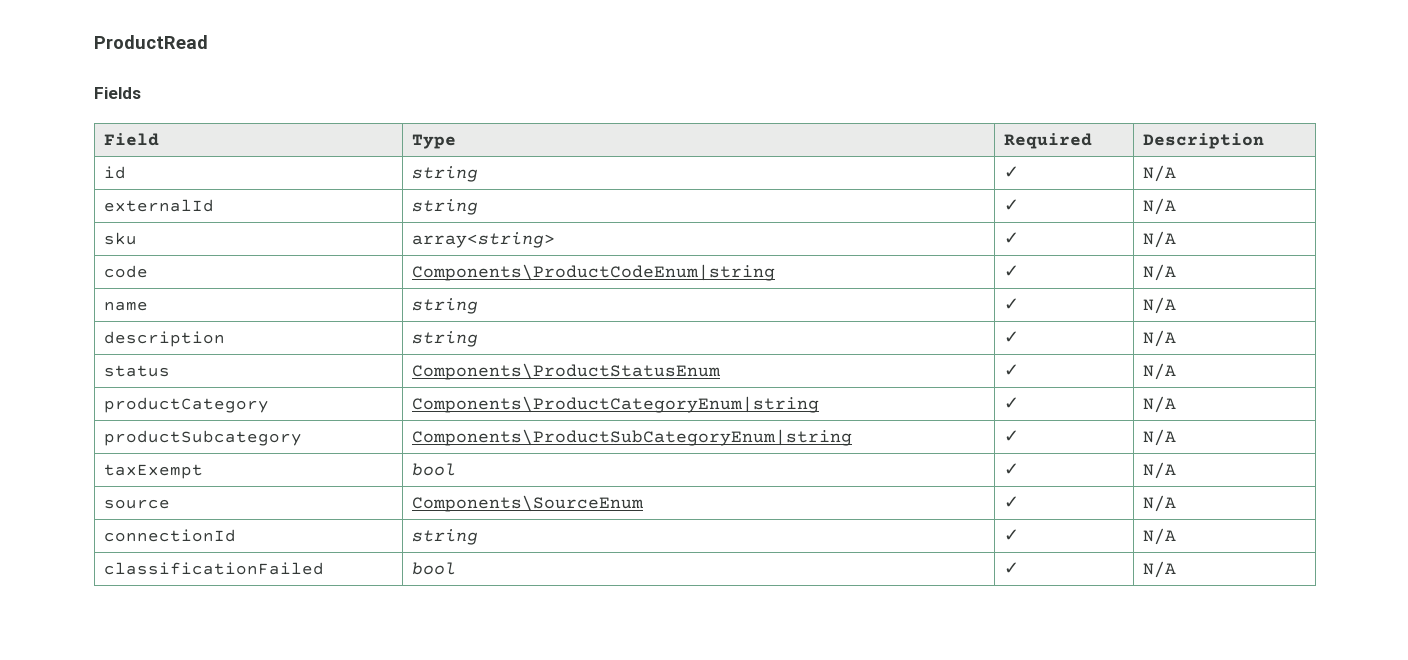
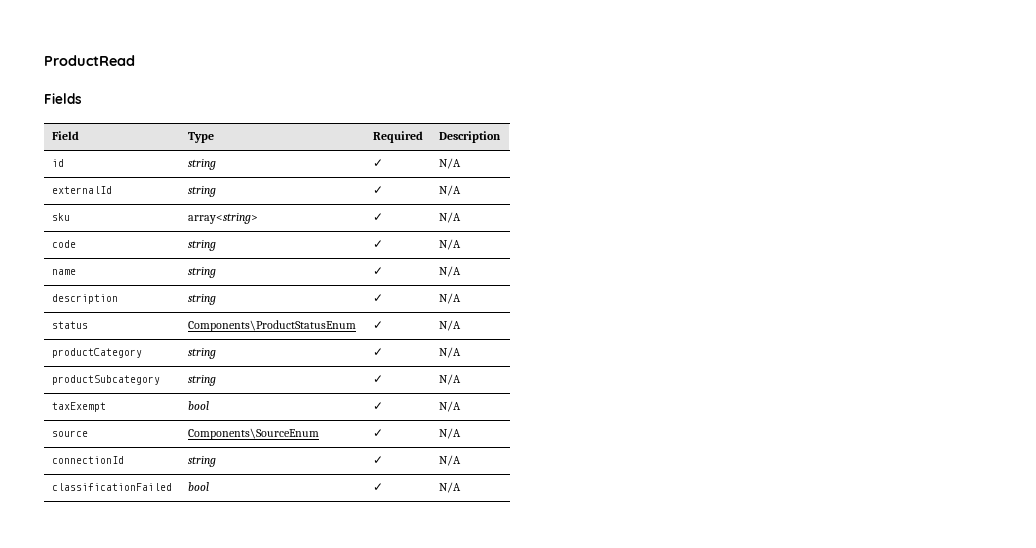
- code | Components\ProductCodeEnum|string | ✓ | N/A
+ code | string | ✓ | N/A
- productCategory | Components\ProductCategoryEnum|string | ✓ | N/A
+ productCategory | string | ✓ | N/A
- productSubcategory | Components\ProductSubCategoryEnum|string | ✓ | N/A
+ productSubcategory | string | ✓ | N/A

